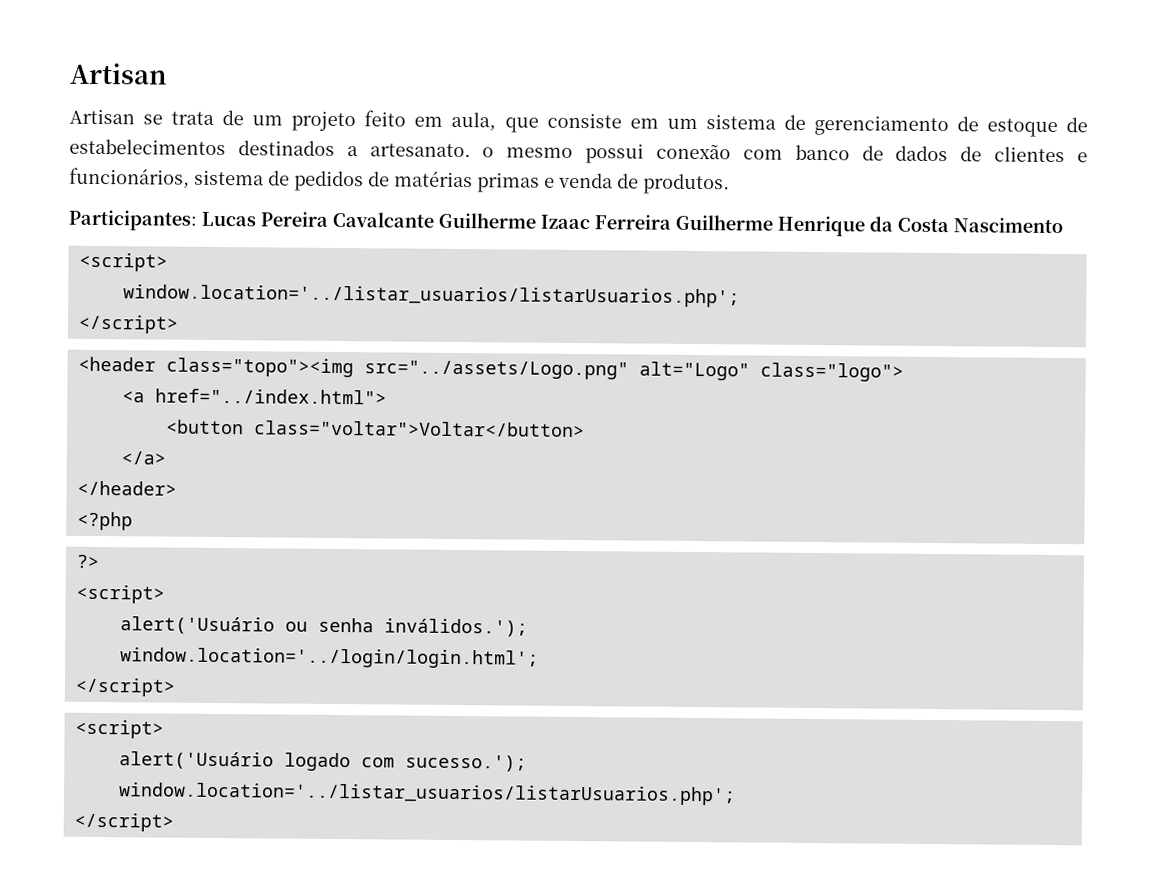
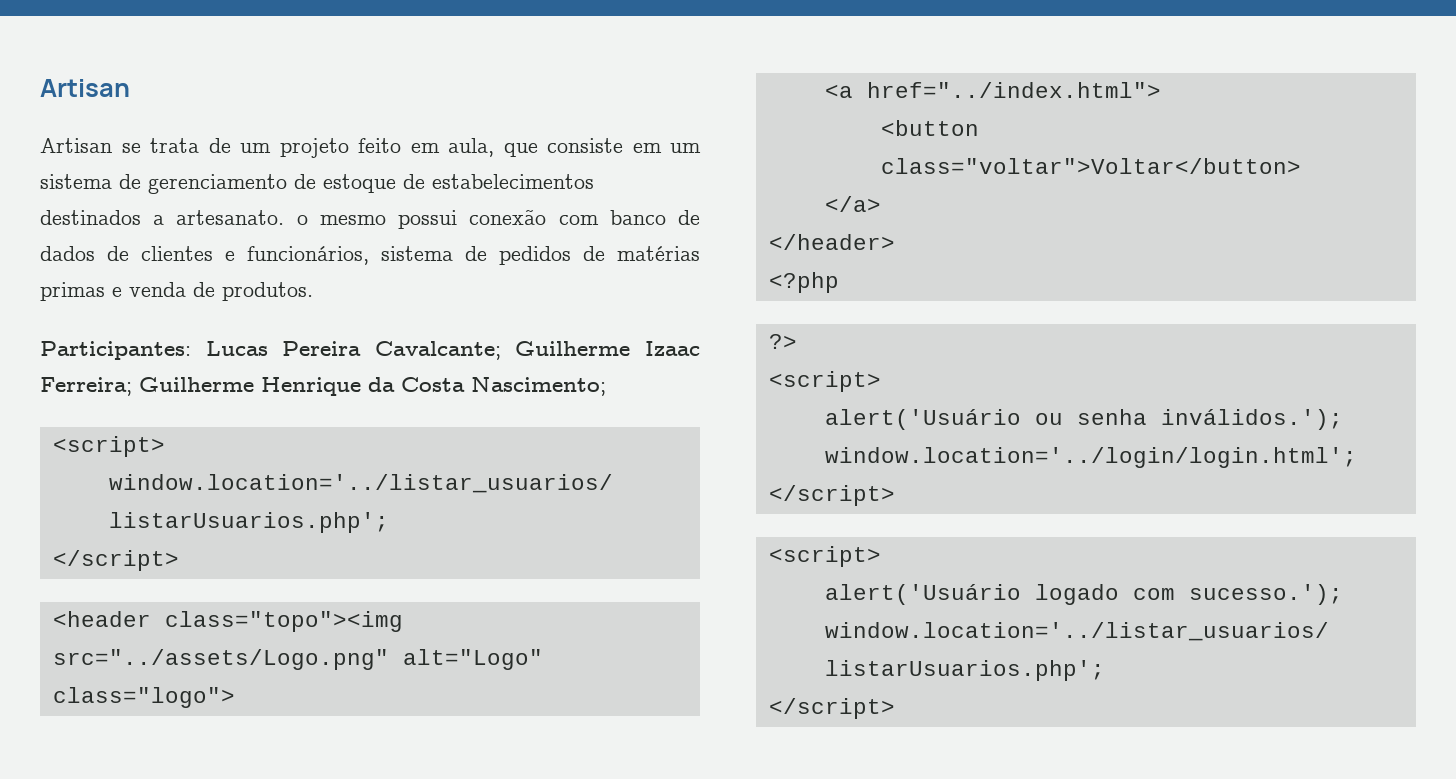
- Participantes: Lucas Pereira Cavalcante Guilherme Izaac Ferreira Guilherme Henrique da Costa Nascimento
+ Participantes: Lucas Pereira Cavalcante; Guilherme Izaac Ferreira; Guilherme Henrique da Costa Nascimento;

